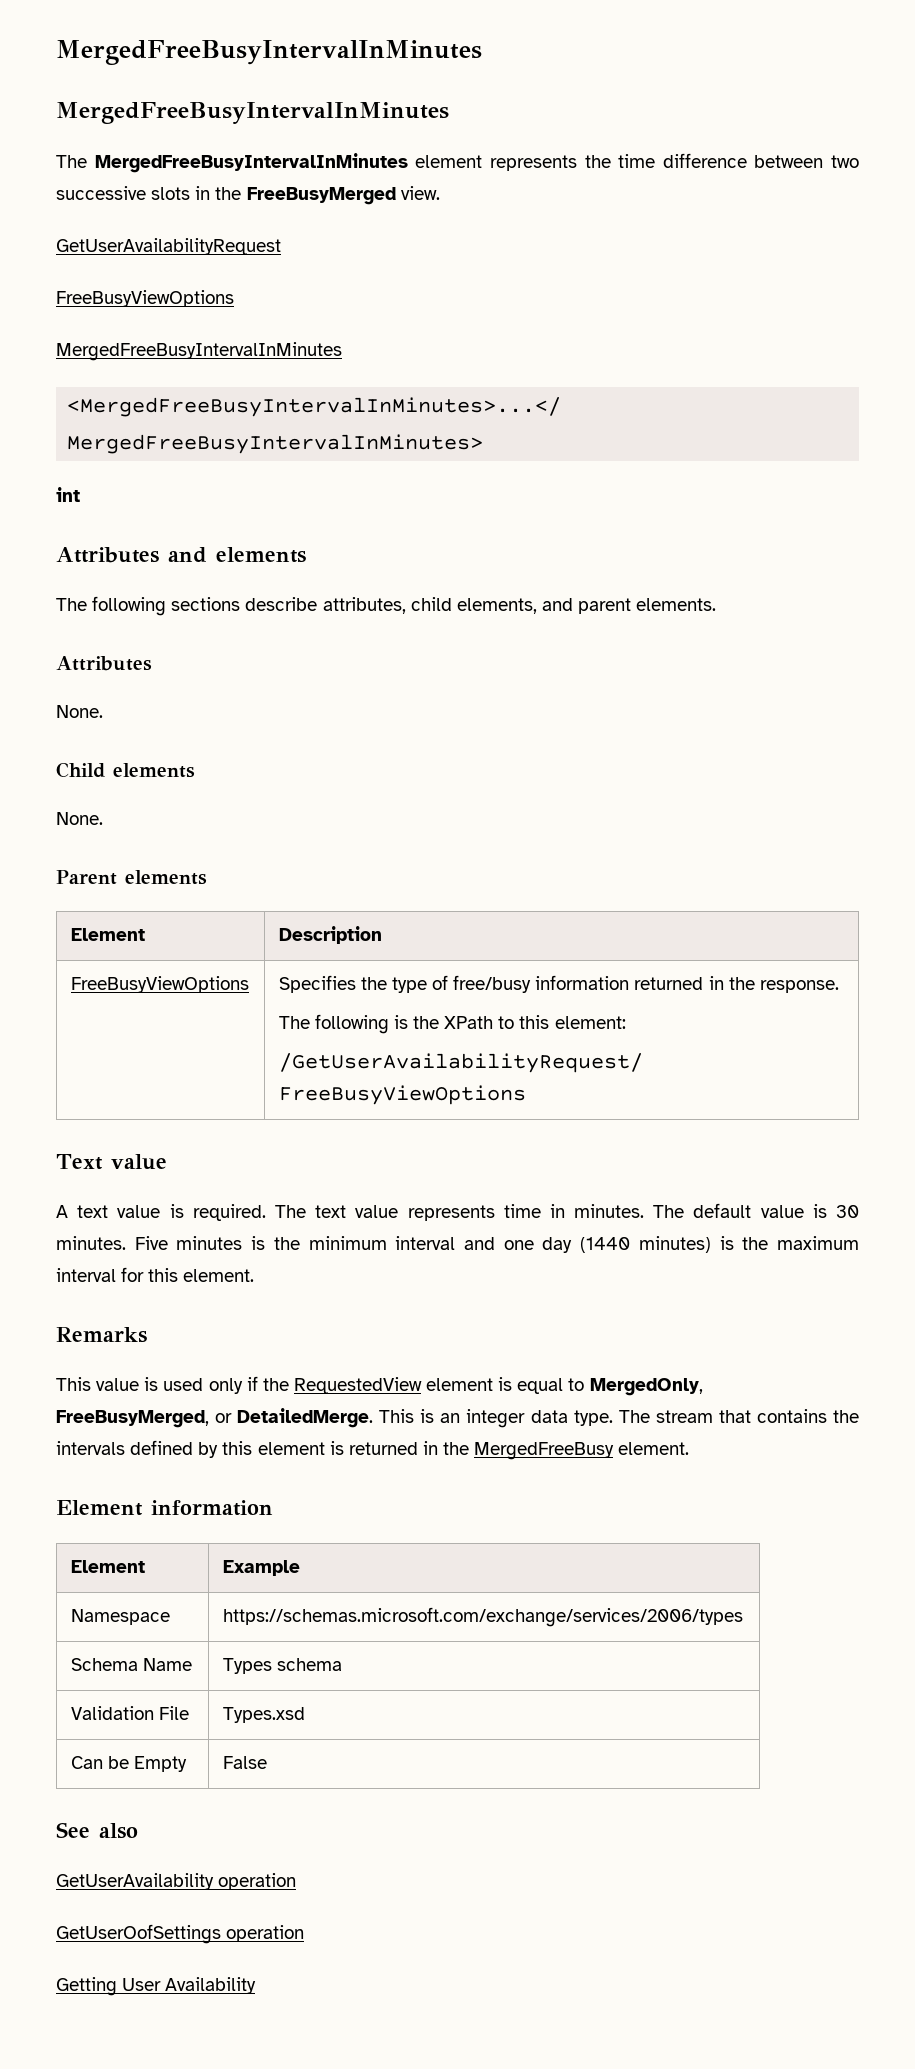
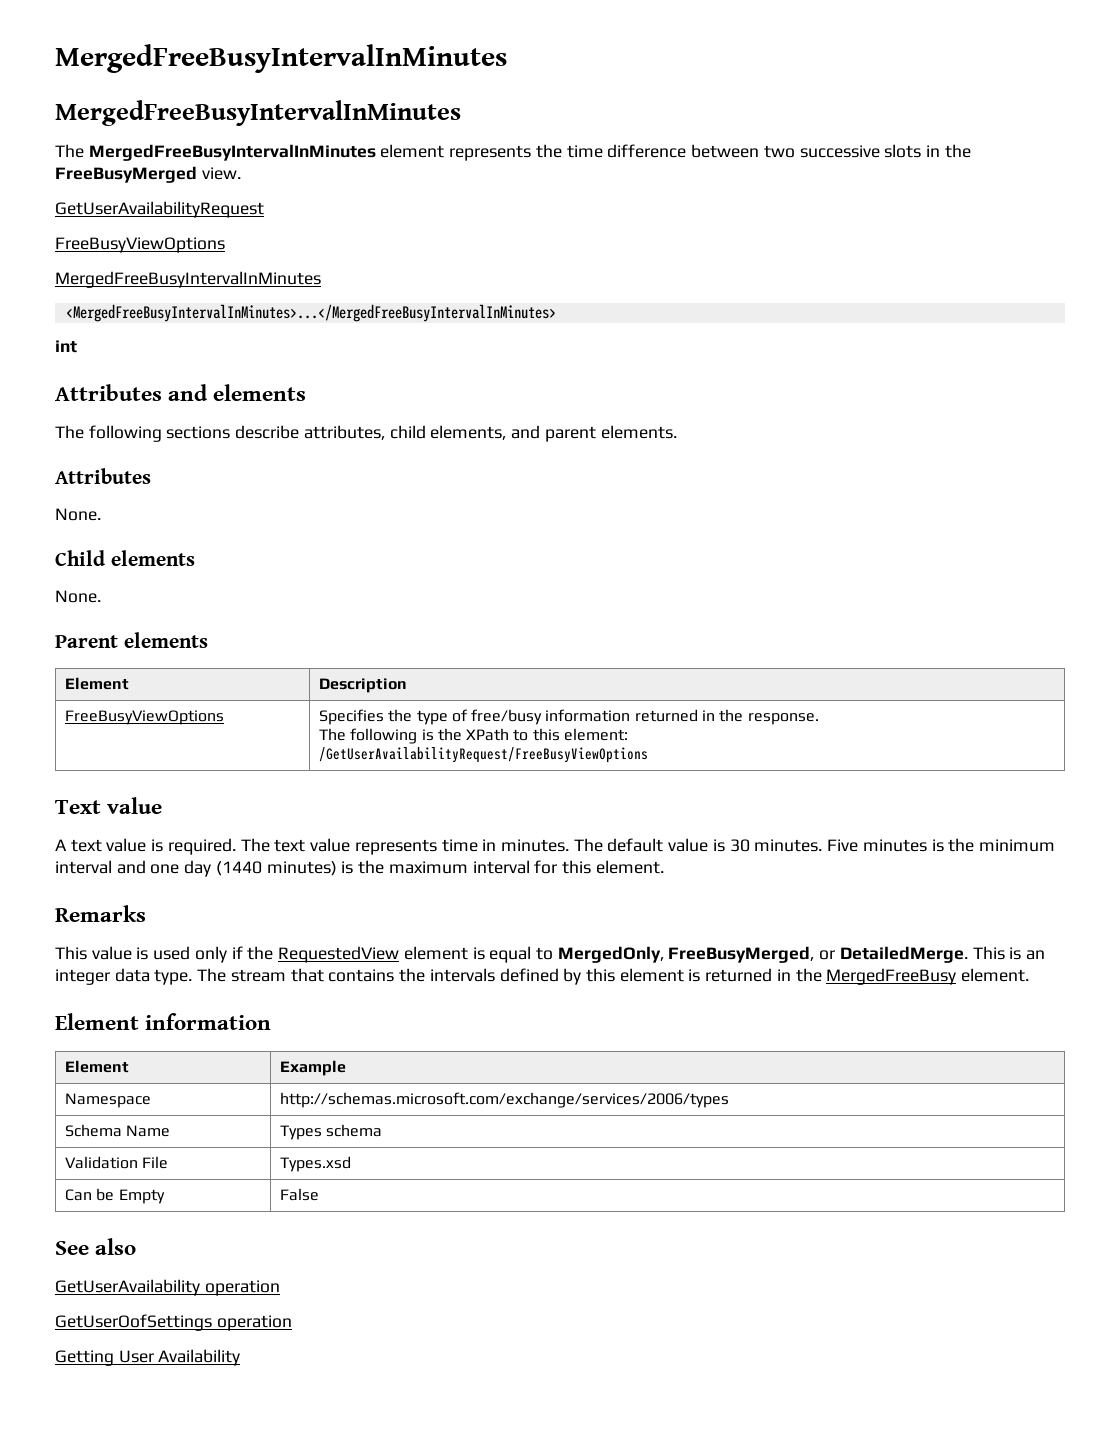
- Namespace | https://schemas.microsoft.com/exchange/services/2006/types
+ Namespace | http://schemas.microsoft.com/exchange/services/2006/types

